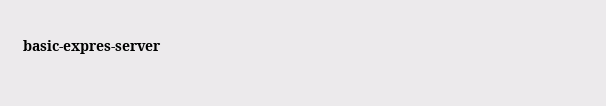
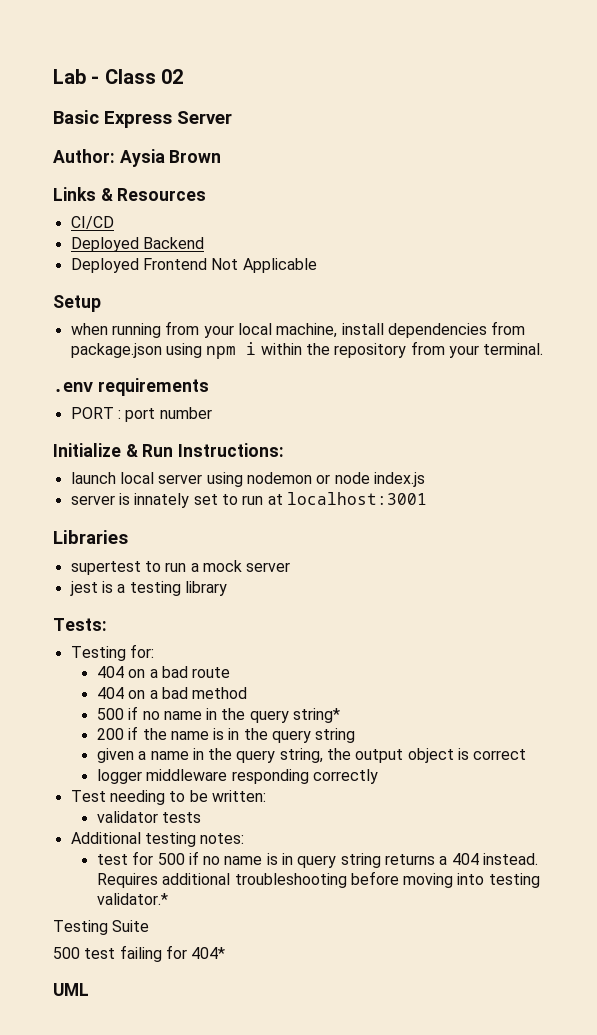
- basic-expres-server
+ Lab - Class 02
+ Basic Express Server
+ Author: Aysia Brown
+ Links & Resources
+ CI/CD
+ Deployed Backend
+ Deployed Frontend Not Applicable
+ Setup
+ when running from your local machine, install dependencies from package.json using npm i within the repository from your terminal.
+ .env requirements
+ PORT : port number
+ Initialize & Run Instructions:
+ launch local server using nodemon or node index.js
+ server is innately set to run at localhost:3001
+ Libraries
+ supertest to run a mock server
+ jest is a testing library
+ Tests:
+ Testing for:
+ 404 on a bad route
+ 404 on a bad method
+ 500 if no name in the query string*
+ 200 if the name is in the query string
+ given a name in the query string, the output object is correct
+ logger middleware responding correctly
+ Test needing to be written:
+ validator tests
+ Additional testing notes:
+ test for 500 if no name is in query string returns a 404 instead. Requires additional troubleshooting before moving into testing validator.*
+ Testing Suite
+ 500 test failing for 404*
+ UML

